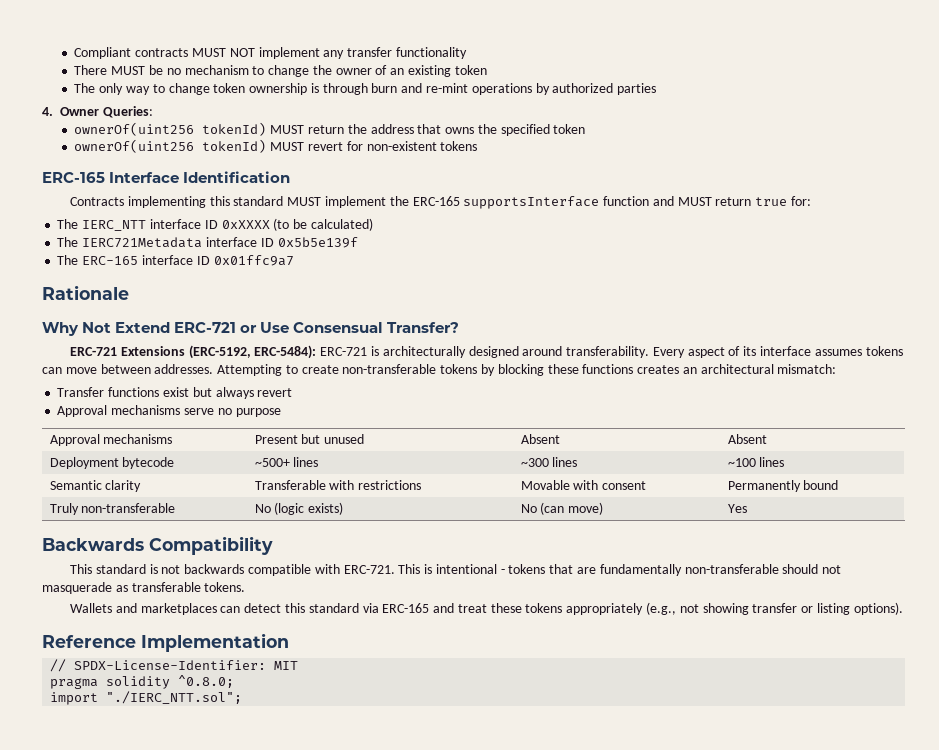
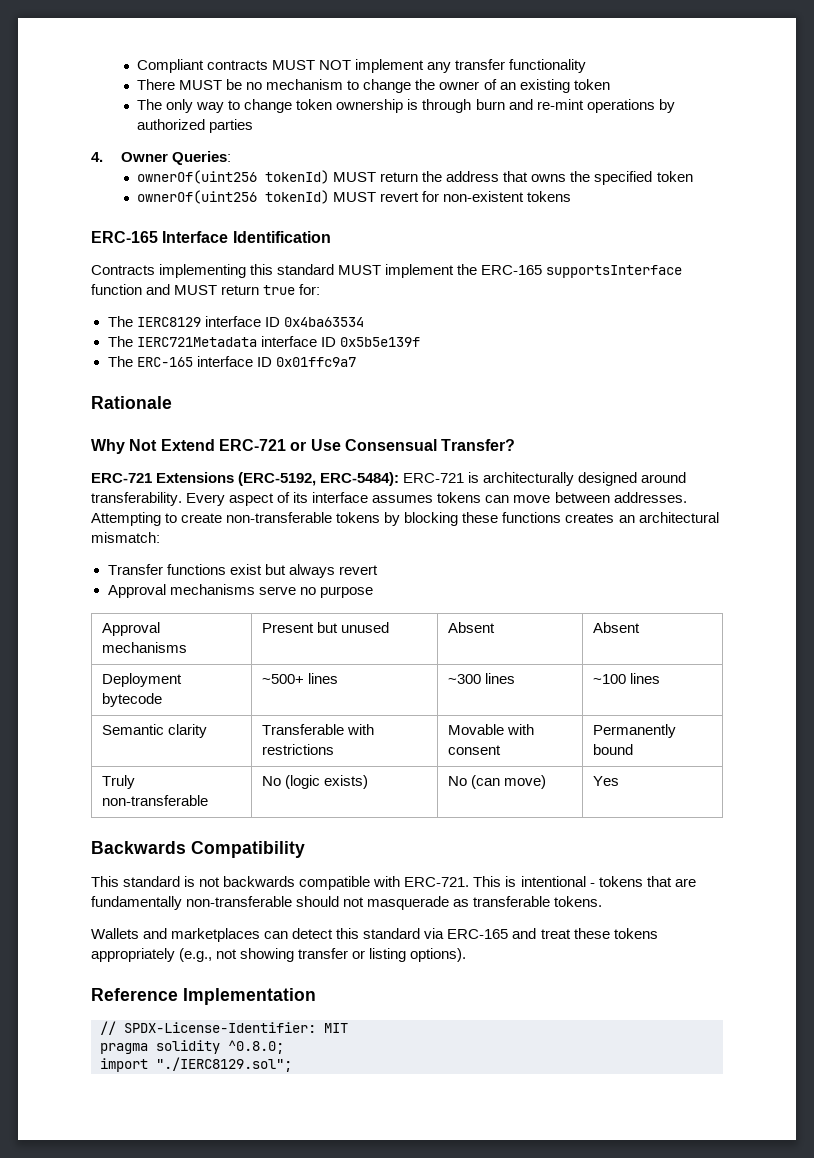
- The IERC_NTT interface ID 0xXXXX (to be calculated)
+ The IERC8129 interface ID 0x4ba63534
- import "./IERC_NTT.sol";
+ import "./IERC8129.sol";

